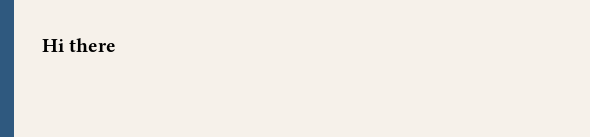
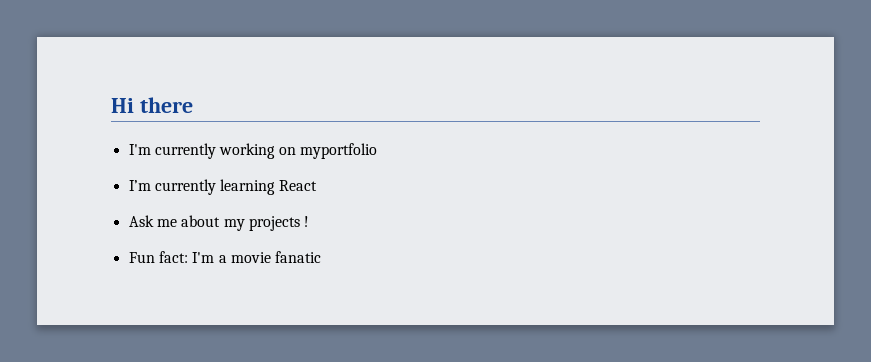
+ I'm currently working on myportfolio
+ I’m currently learning React
+ Ask me about my projects !
+ Fun fact: I'm a movie fanatic

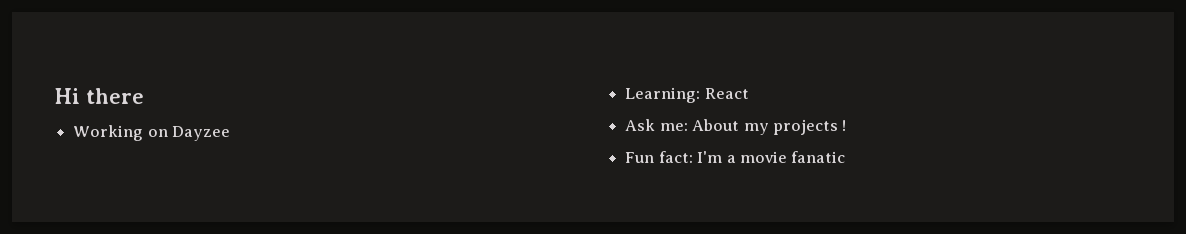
- I'm currently working on myportfolio
- I’m currently learning React
+ Working on Dayzee
+ Learning: React
- Ask me about my projects !
+ Ask me: About my projects !

